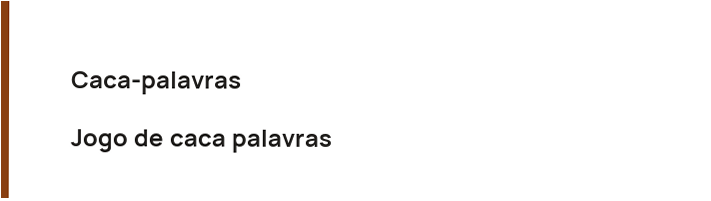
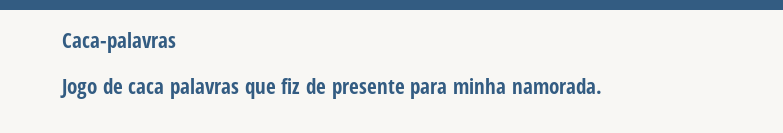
- Jogo de caca palavras
+ Jogo de caca palavras que fiz de presente para minha namorada.

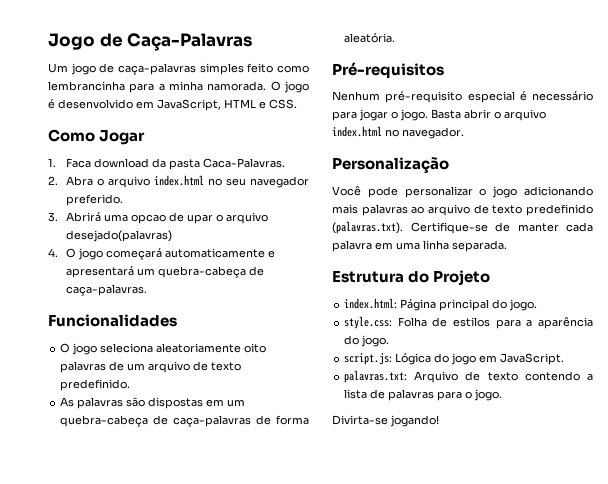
- Caca-palavras
- Jogo de caca palavras que fiz de presente para minha namorada.
+ Jogo de Caça-Palavras
+ Um jogo de caça-palavras simples feito como lembrancinha para a minha namorada. O jogo é desenvolvido em JavaScript, HTML e CSS.
+ Como Jogar
+ 1. Faca download da pasta Caca-Palavras.
+ 2. Abra o arquivo index.html no seu navegador preferido.
+ 3. Abrirá uma opcao de upar o arquivo desejado(palavras)
+ 4. O jogo começará automaticamente e apresentará um quebra-cabeça de caça-palavras.
+ Funcionalidades
+ O jogo seleciona aleatoriamente oito palavras de um arquivo de texto predefinido.
+ As palavras são dispostas em um quebra-cabeça de caça-palavras de forma aleatória.
+ Pré-requisitos
+ Nenhum pré-requisito especial é necessário para jogar o jogo. Basta abrir o arquivo index.html no navegador.
+ Personalização
+ Você pode personalizar o jogo adicionando mais palavras ao arquivo de texto predefinido (palavras.txt). Certifique-se de manter cada palavra em uma linha separada.
+ Estrutura do Projeto
+ index.html: Página principal do jogo.
+ style.css: Folha de estilos para a aparência do jogo.
+ script.js: Lógica do jogo em JavaScript.
+ palavras.txt: Arquivo de texto contendo a lista de palavras para o jogo.
+ Divirta-se jogando!

